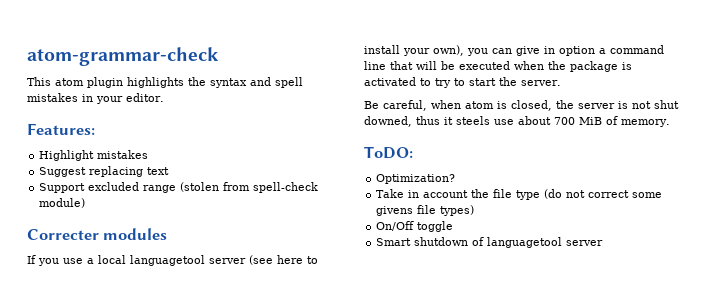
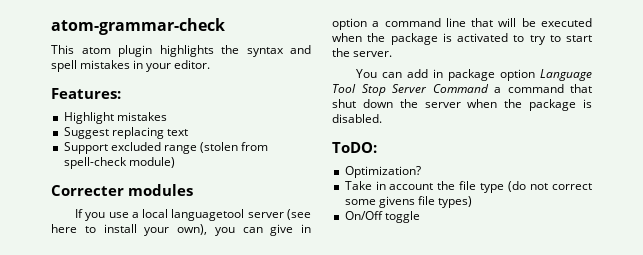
- Be careful, when atom is closed, the server is not shut downed, thus it steels use about 700 MiB of memory.
+ You can add in package option Language Tool Stop Server Command a command that shut down the server when the package is disabled.
- Smart shutdown of languagetool server

